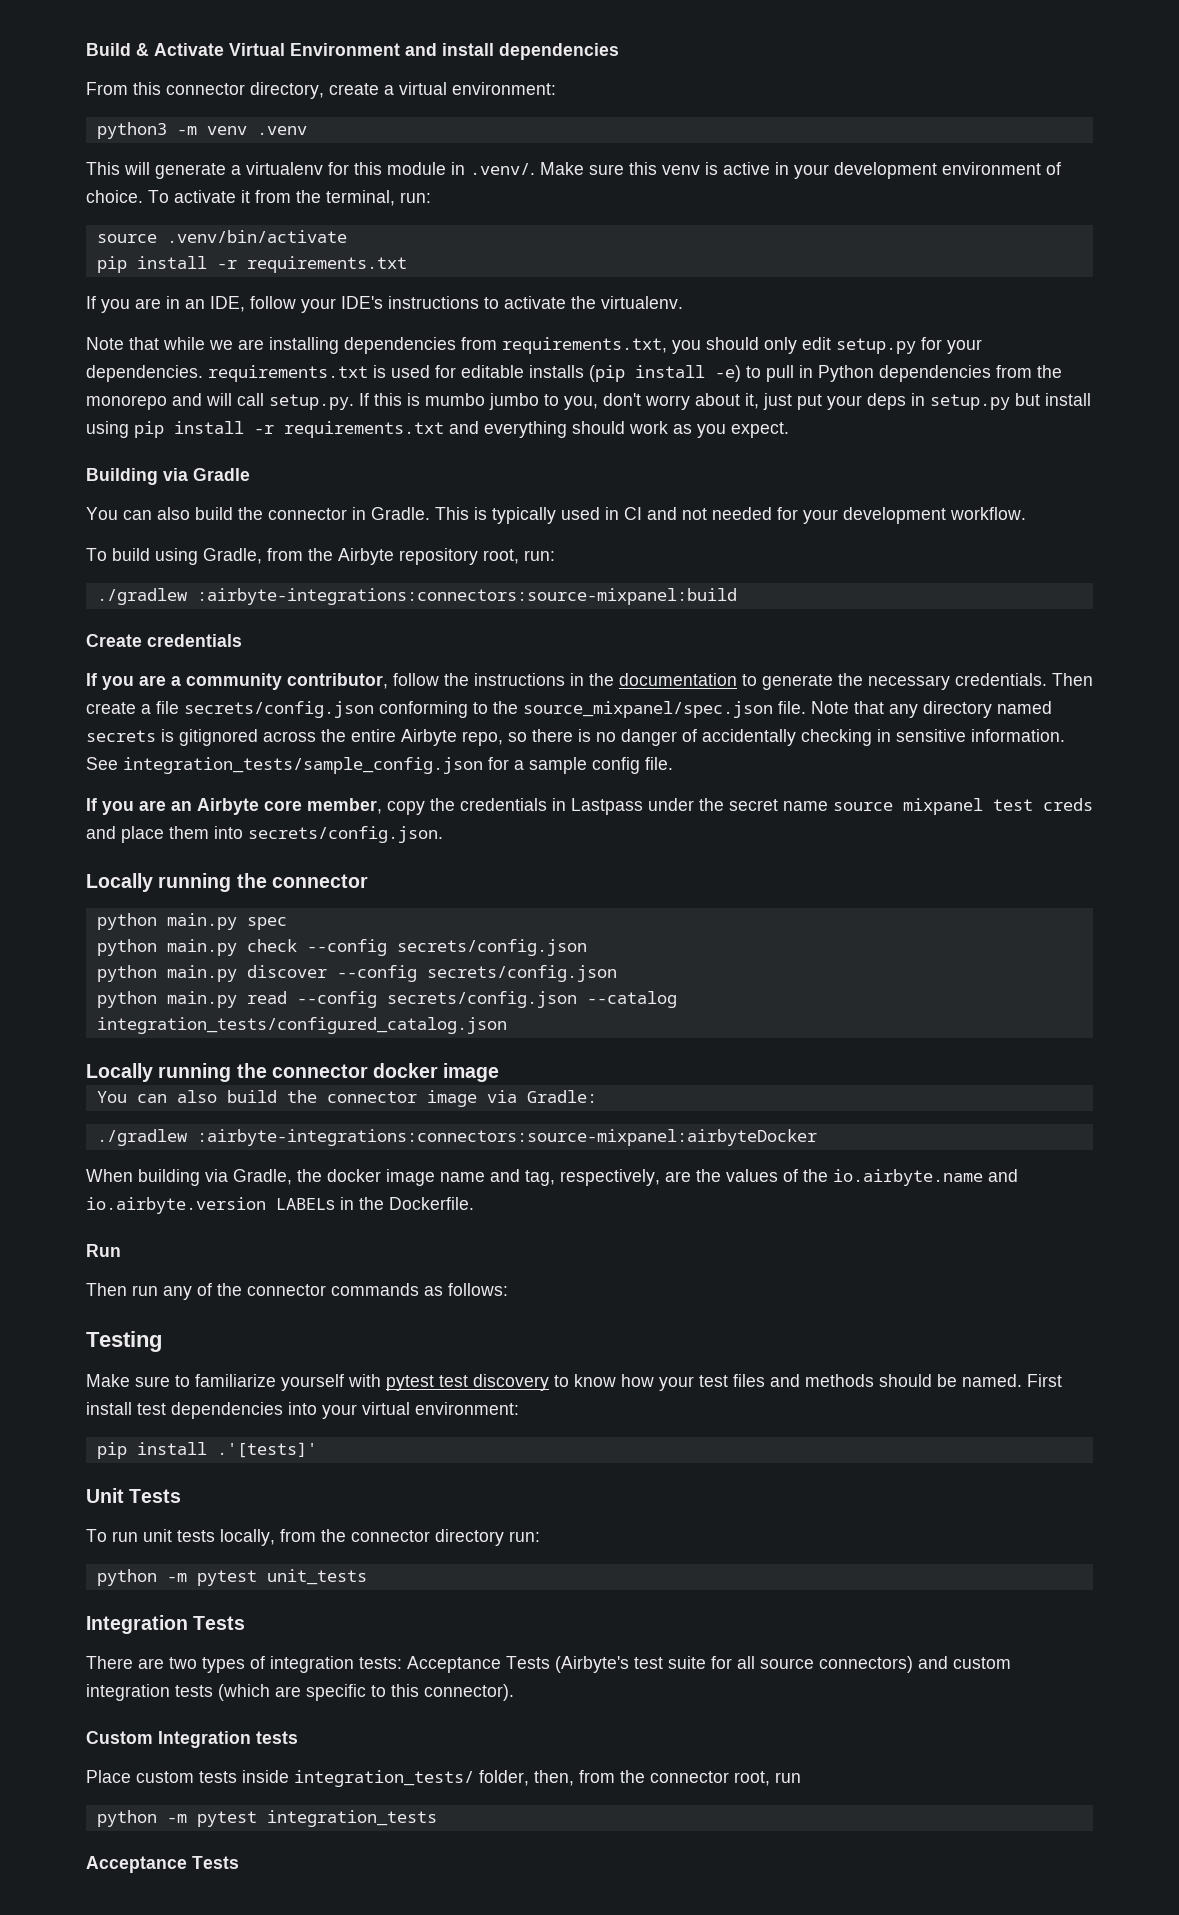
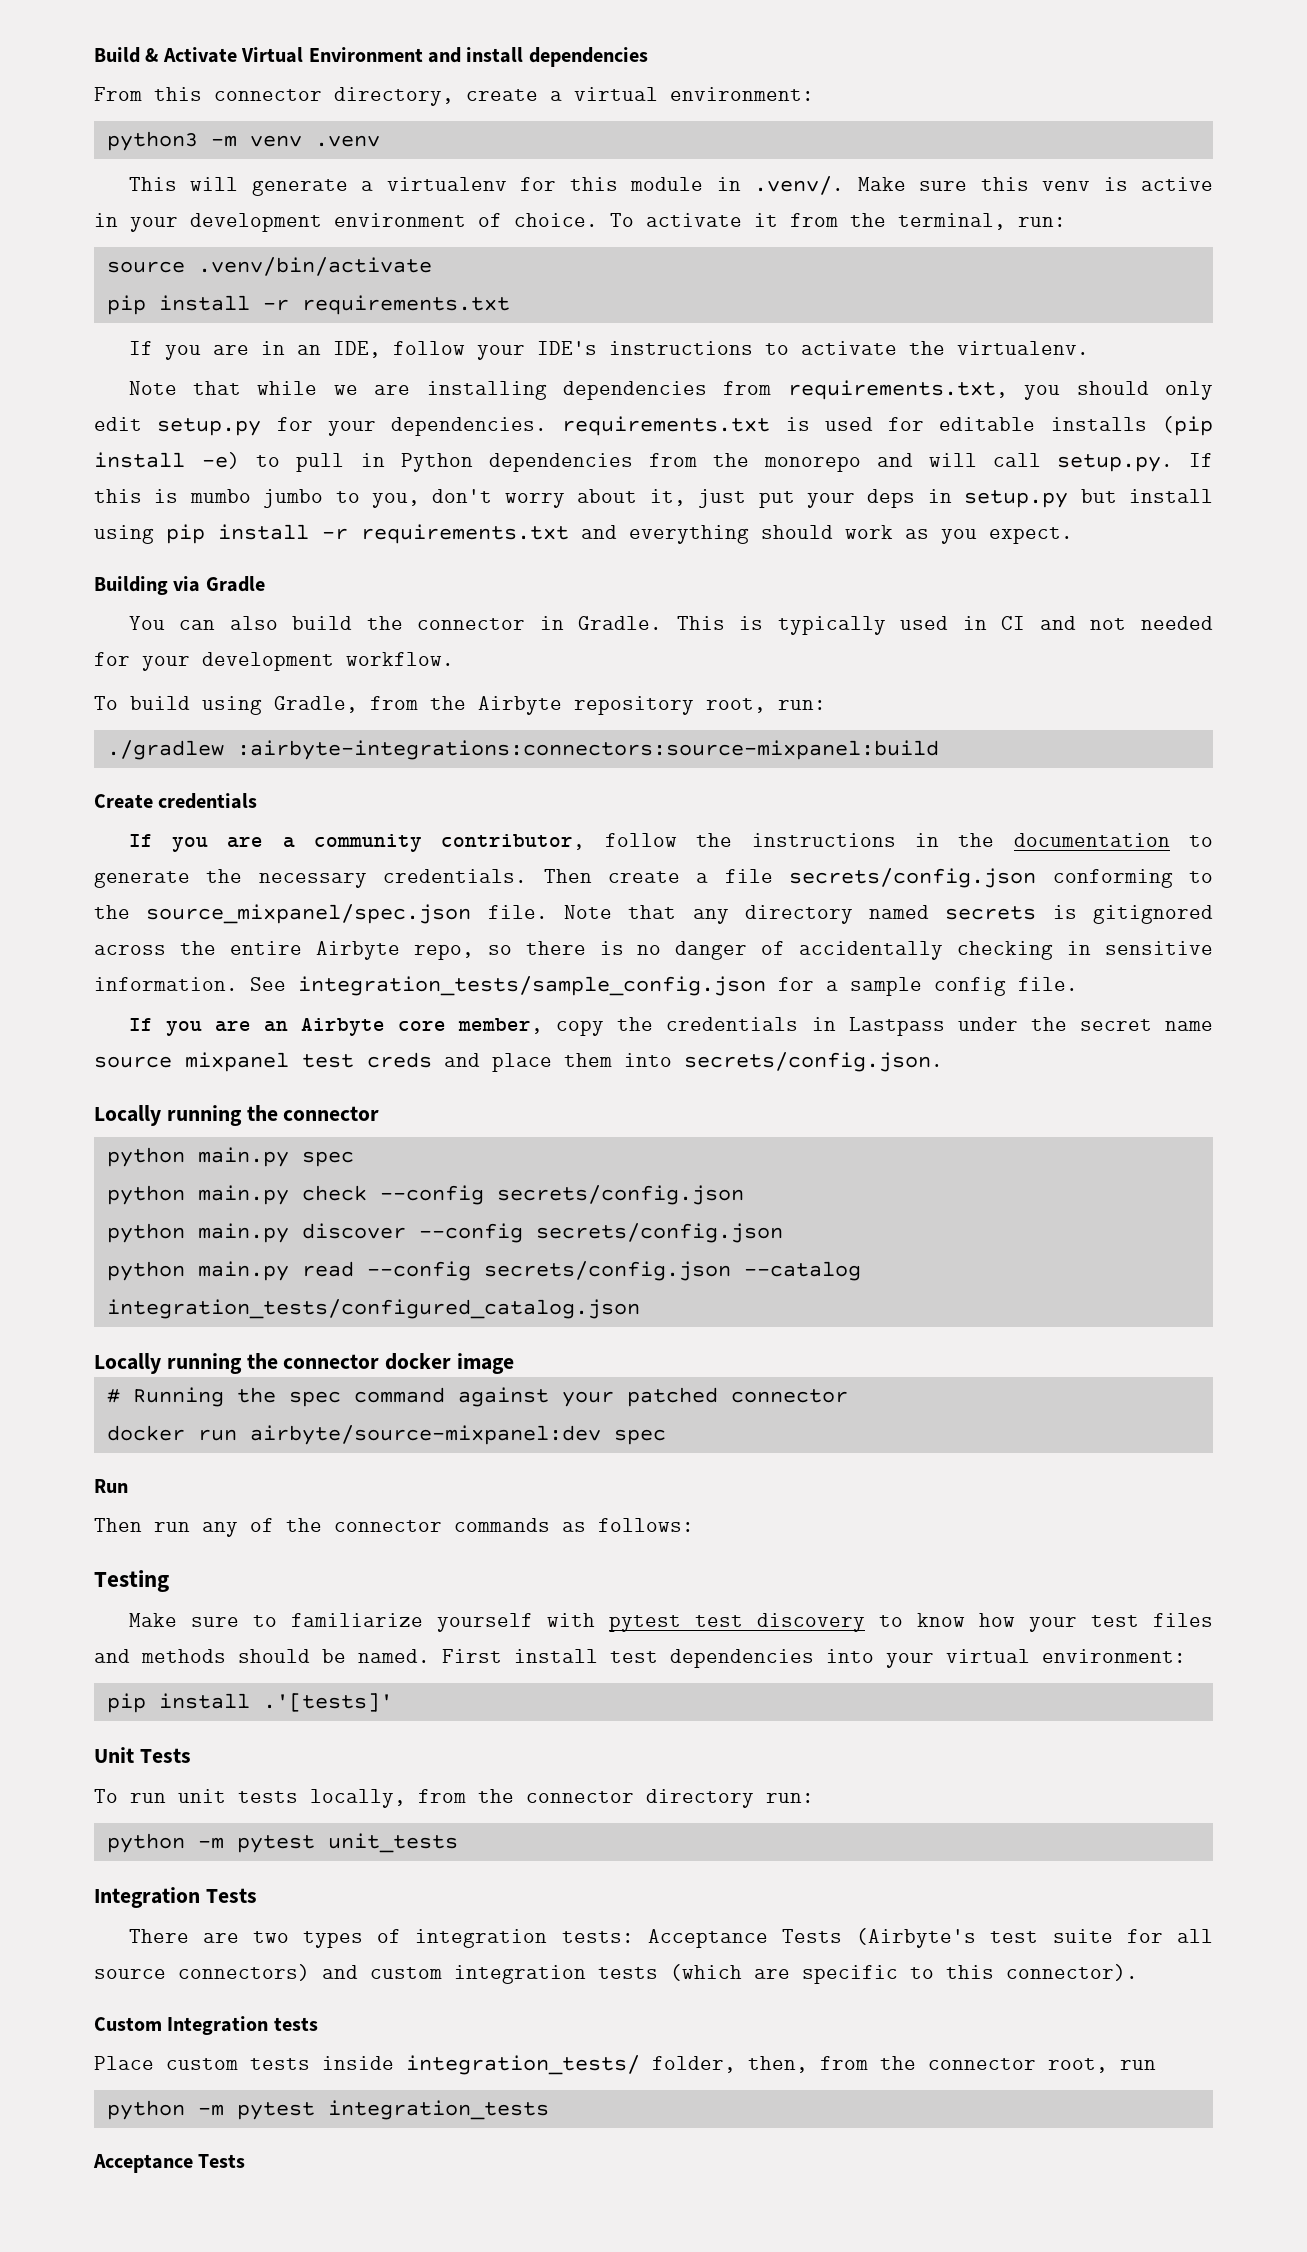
- You can also build the connector image via Gradle:
- ./gradlew :airbyte-integrations:connectors:source-mixpanel:airbyteDocker
- When building via Gradle, the docker image name and tag, respectively, are the values of the io.airbyte.name and io.airbyte.version LABELs in the Dockerfile.
+ # Running the spec command against your patched connector
+ docker run airbyte/source-mixpanel:dev spec

